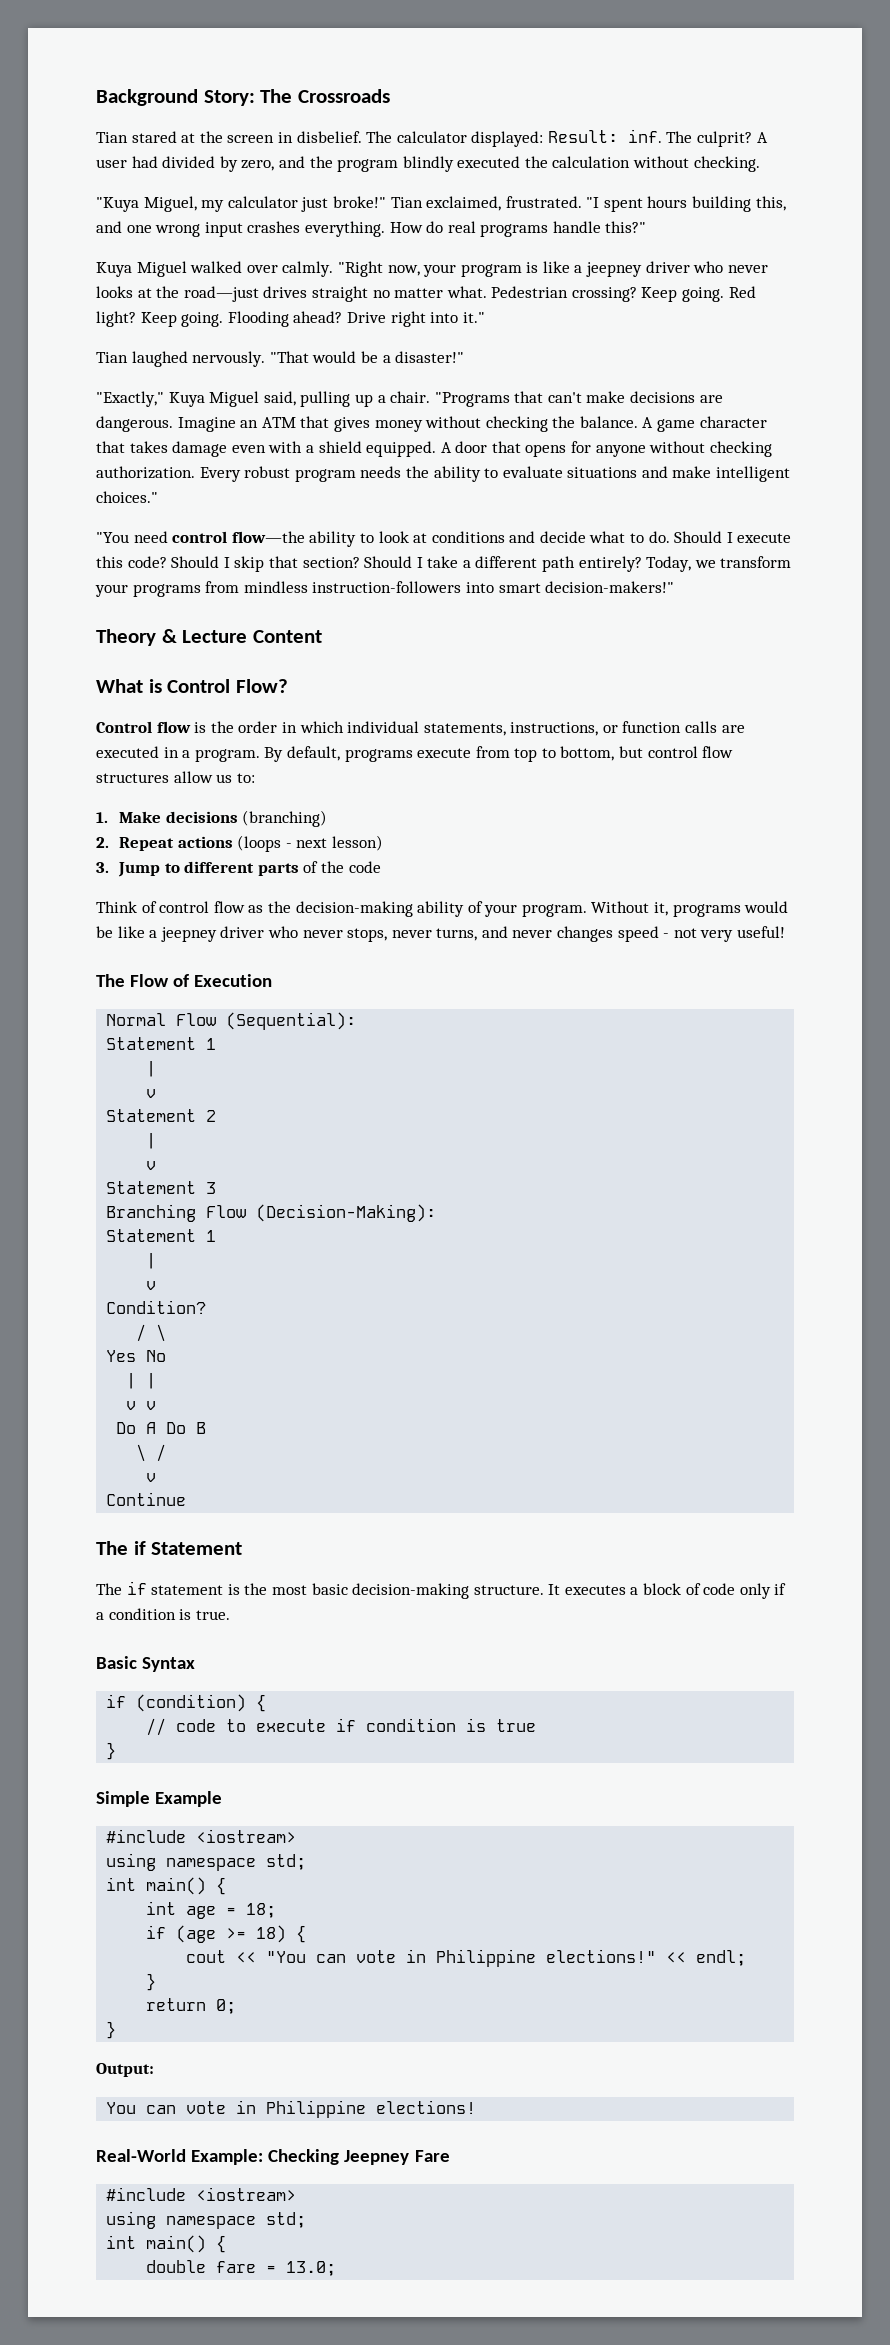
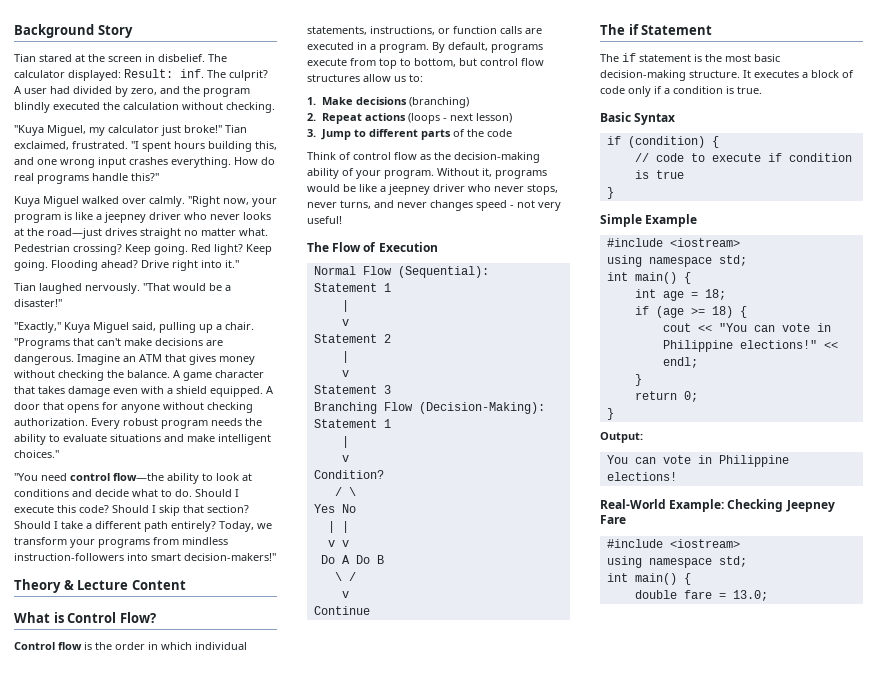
- Background Story: The Crossroads
+ Background Story

